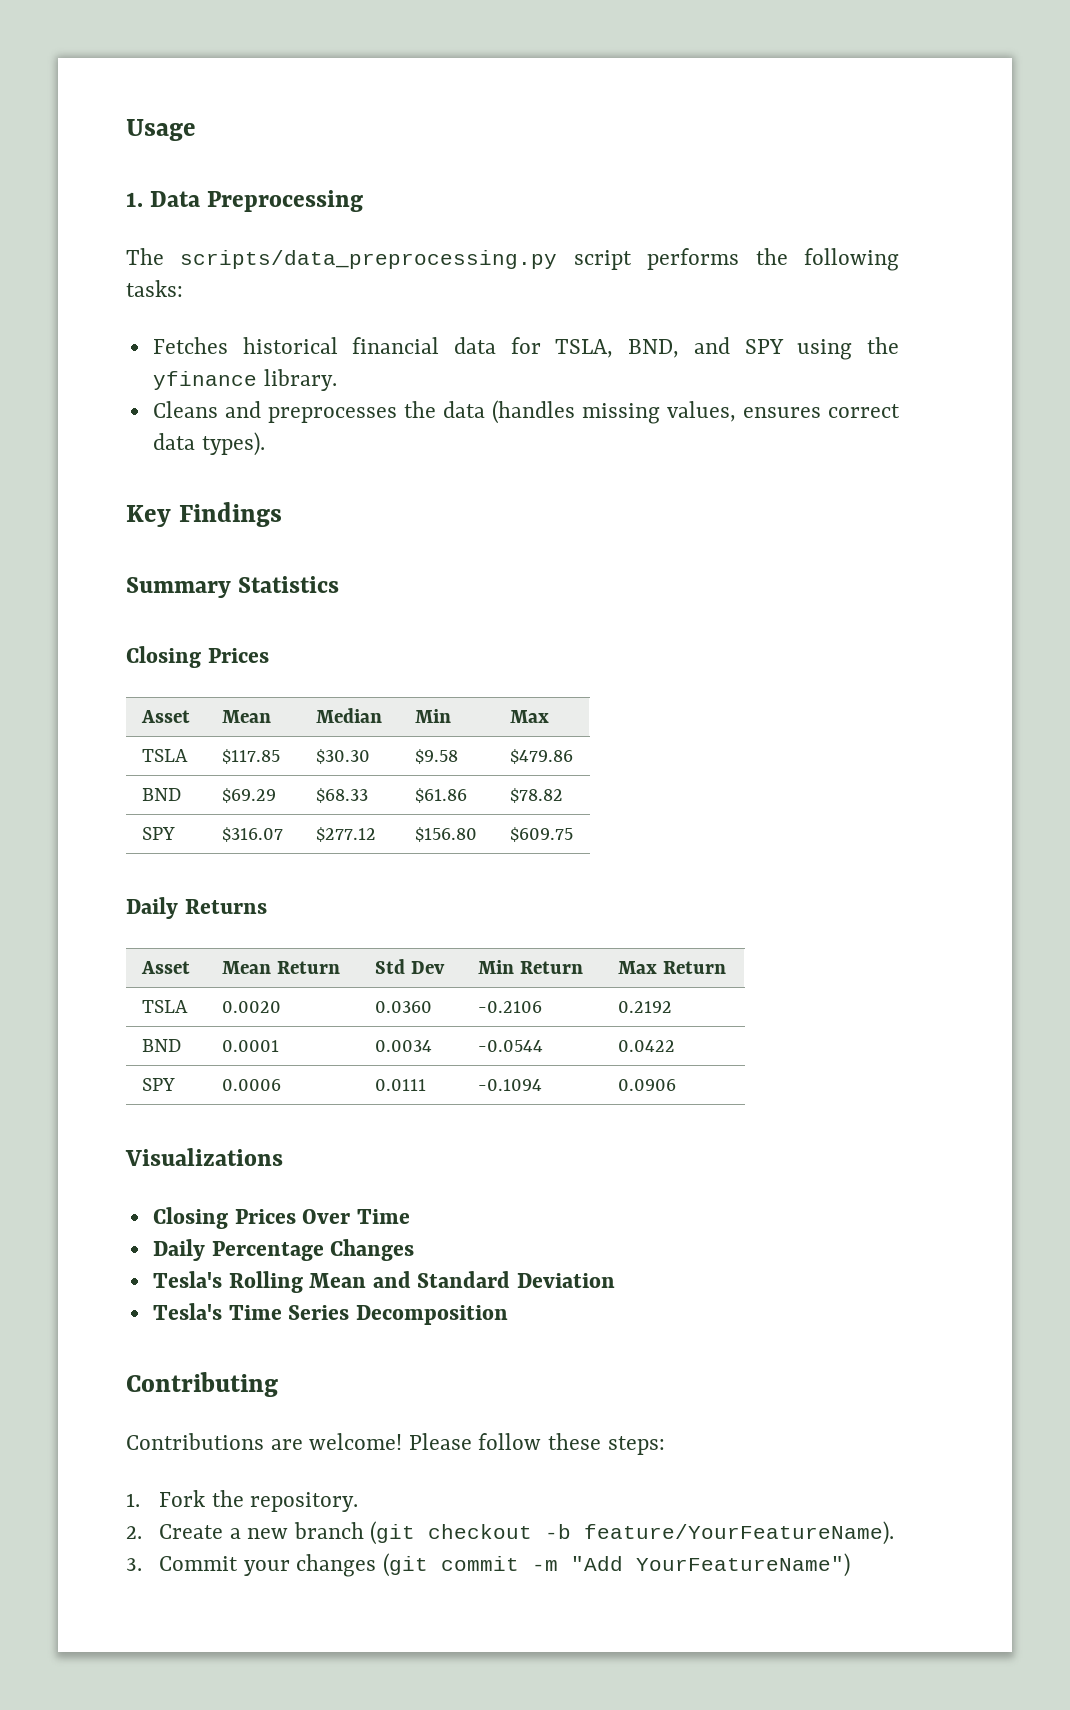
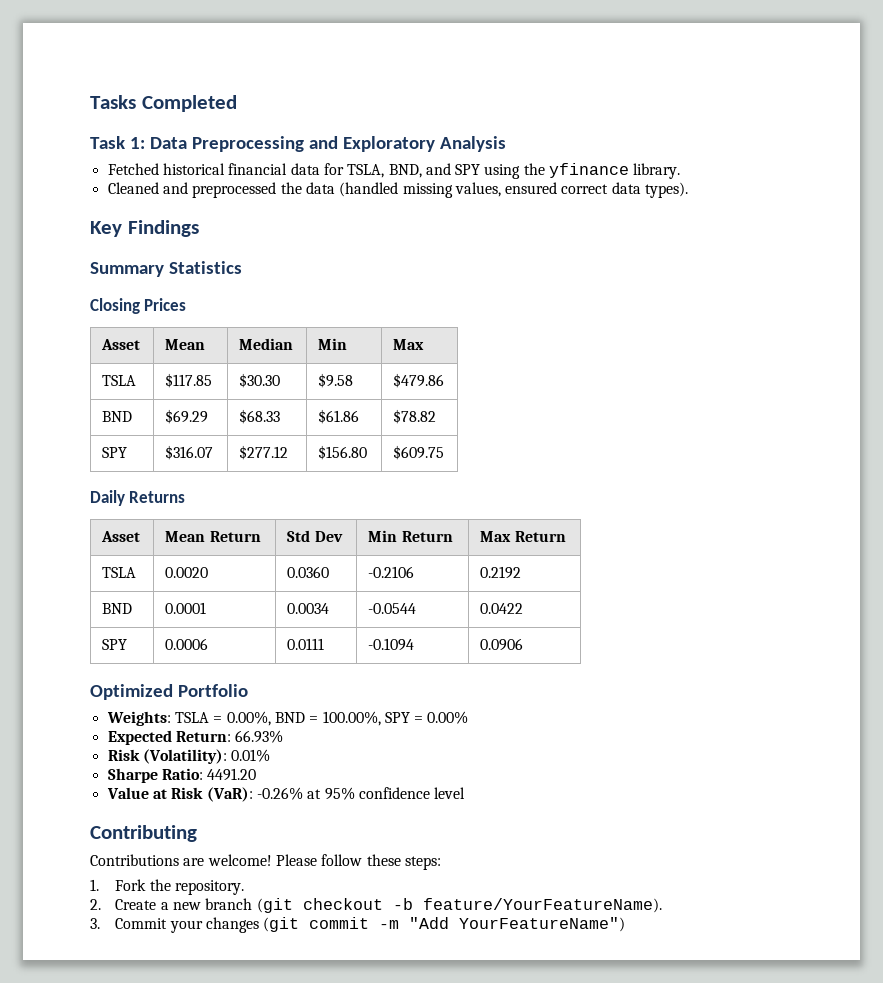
- Usage
- 1. Data Preprocessing
- The scripts/data_preprocessing.py script performs the following tasks:
- Fetches historical financial data for TSLA, BND, and SPY using the yfinance library.
+ Tasks Completed
+ Task 1: Data Preprocessing and Exploratory Analysis
+ Fetched historical financial data for TSLA, BND, and SPY using the yfinance library.
- Cleans and preprocesses the data (handles missing values, ensures correct data types).
+ Cleaned and preprocessed the data (handled missing values, ensured correct data types).
- Visualizations
- Closing Prices Over Time
- Daily Percentage Changes
- Tesla's Rolling Mean and Standard Deviation
- Tesla's Time Series Decomposition
+ Optimized Portfolio
+ Weights: TSLA = 0.00%, BND = 100.00%, SPY = 0.00%
+ Expected Return: 66.93%
+ Risk (Volatility): 0.01%
+ Sharpe Ratio: 4491.20
+ Value at Risk (VaR): -0.26% at 95% confidence level

